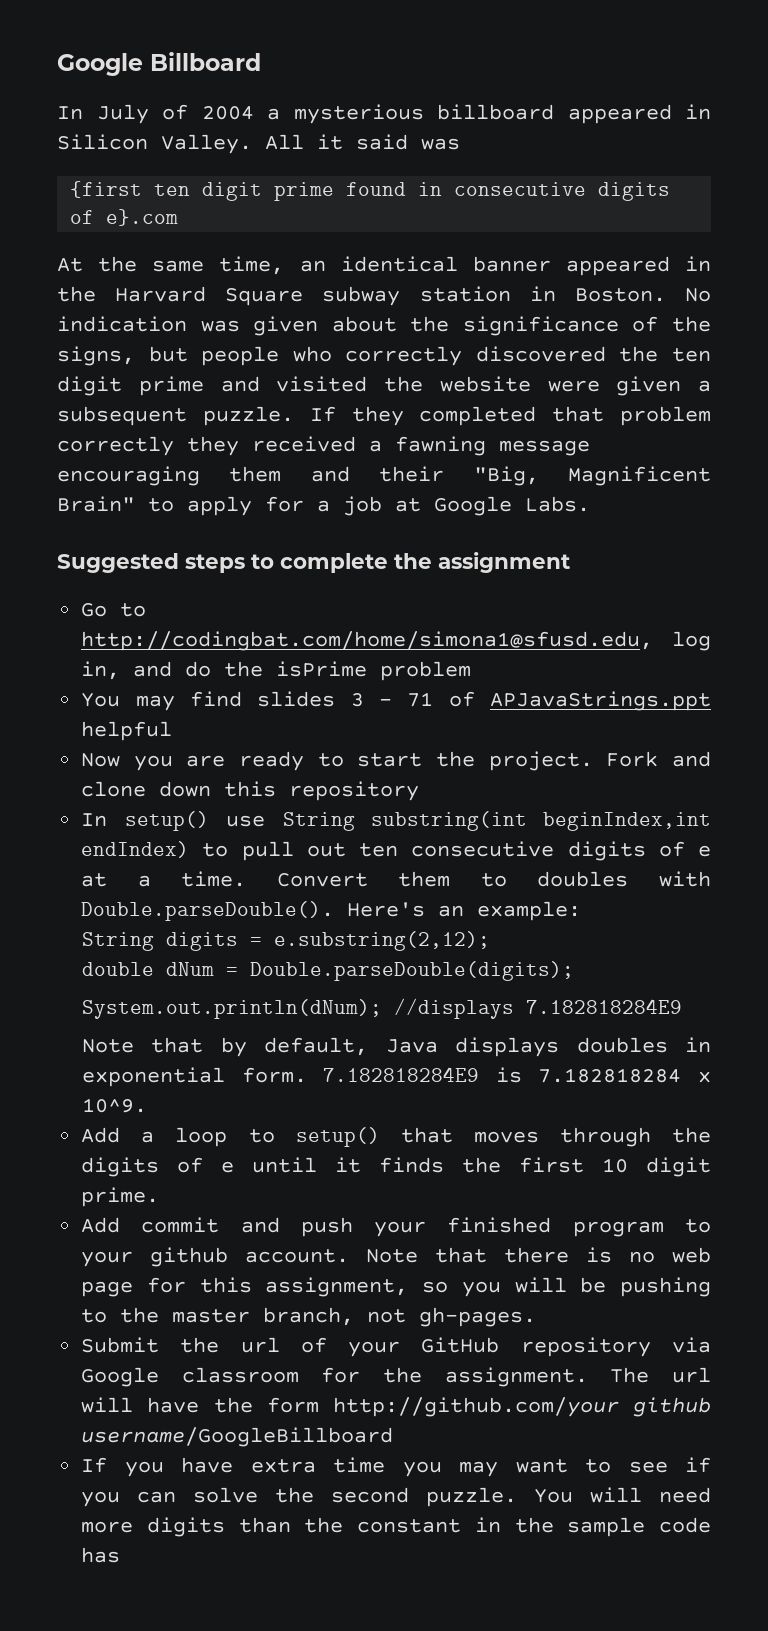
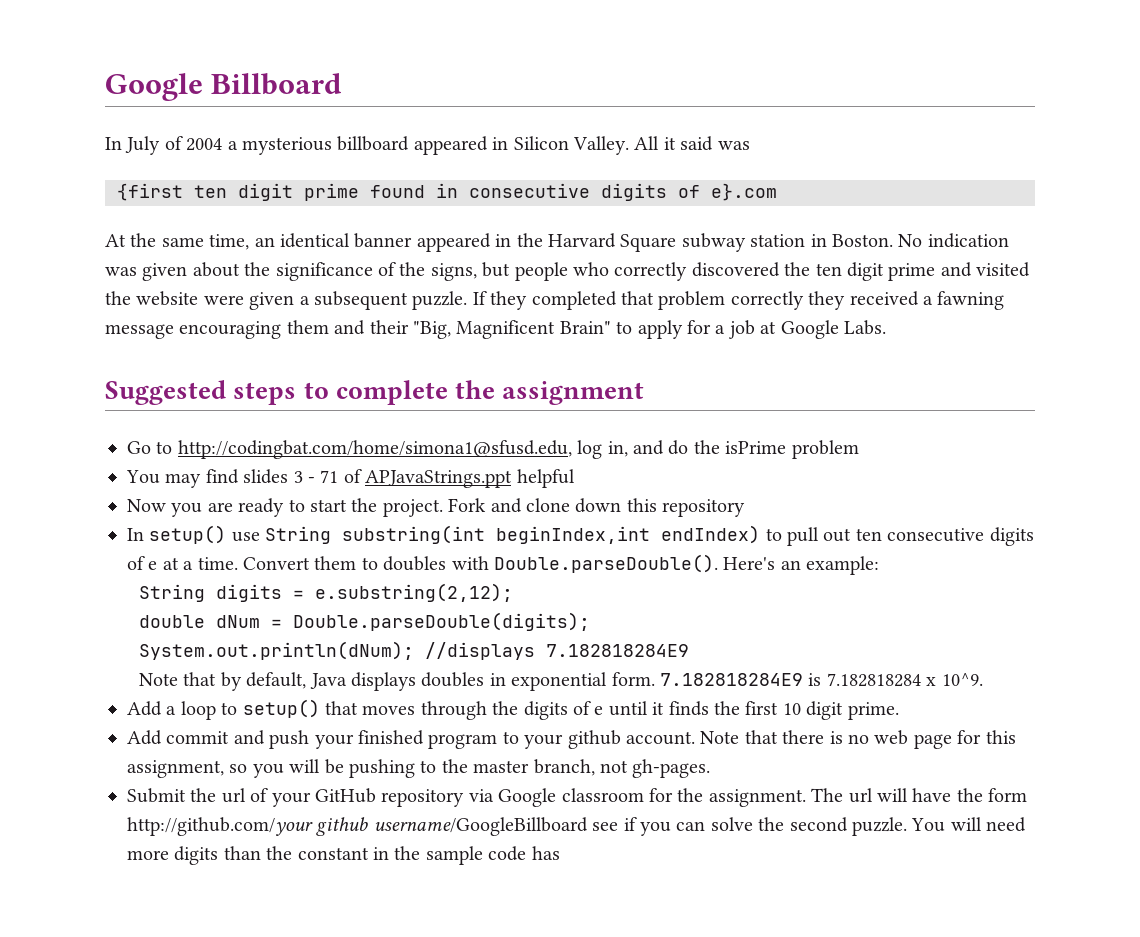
- The url will have the form http://github.com/your github username/GoogleBillboard
- If you have extra time you may want to see if you can solve the second puzzle.
+ The url will have the form http://github.com/your github username/GoogleBillboard see if you can solve the second puzzle.

